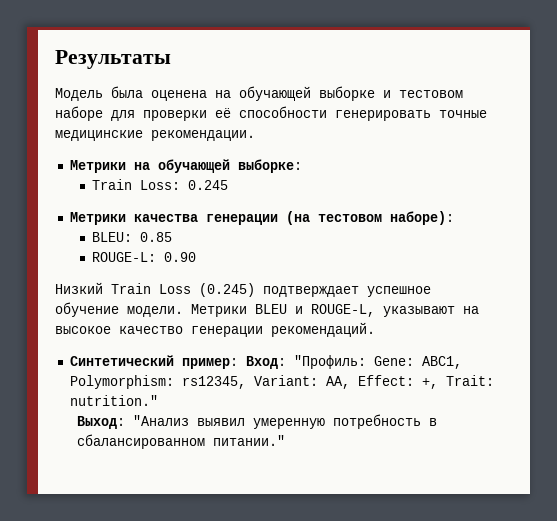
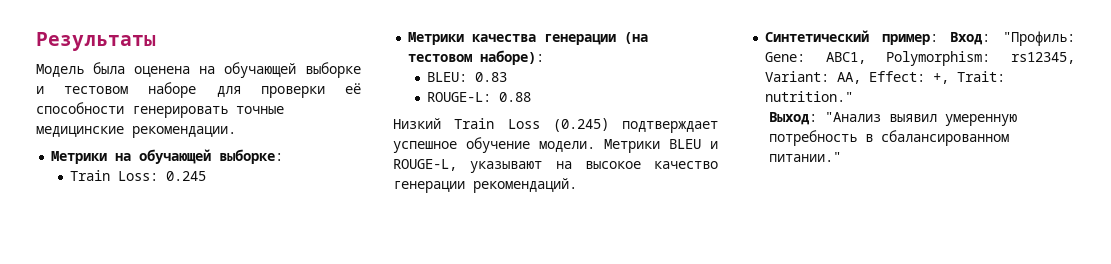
- BLEU: 0.85
+ BLEU: 0.83
- ROUGE-L: 0.90
+ ROUGE-L: 0.88

